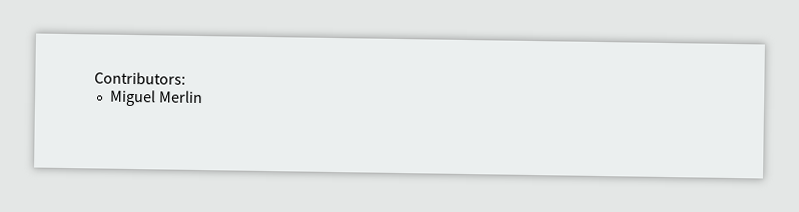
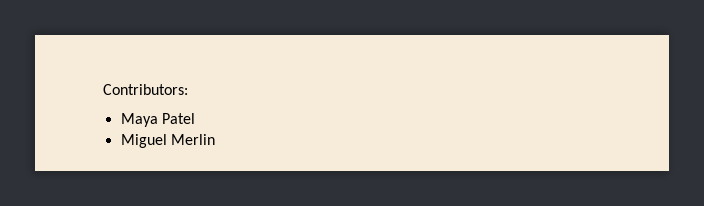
+ Maya Patel

